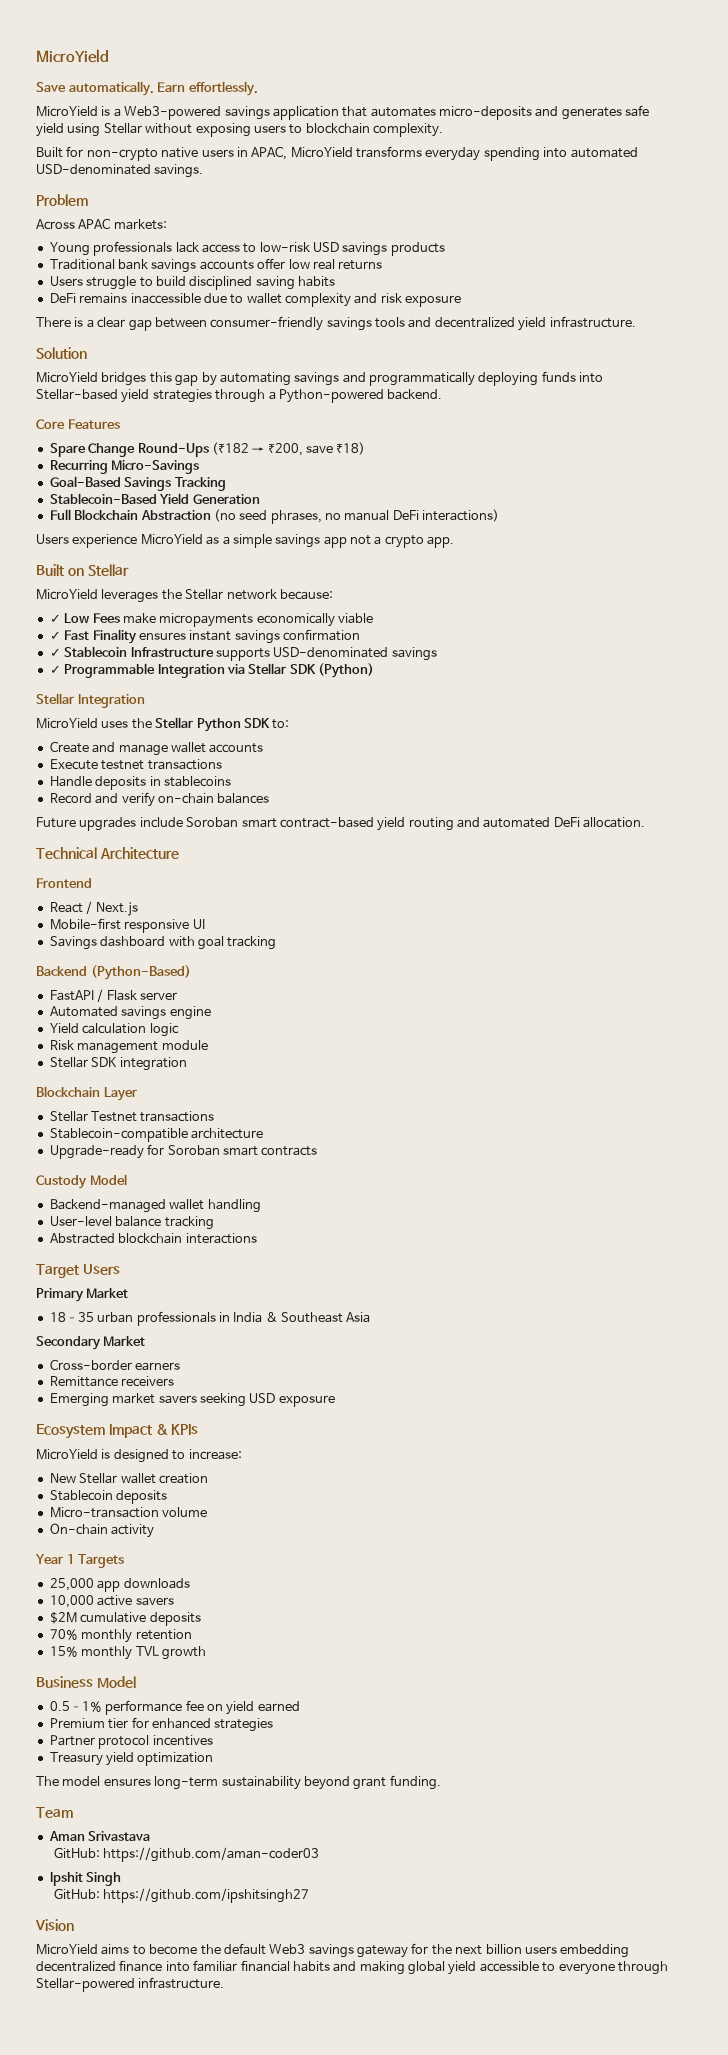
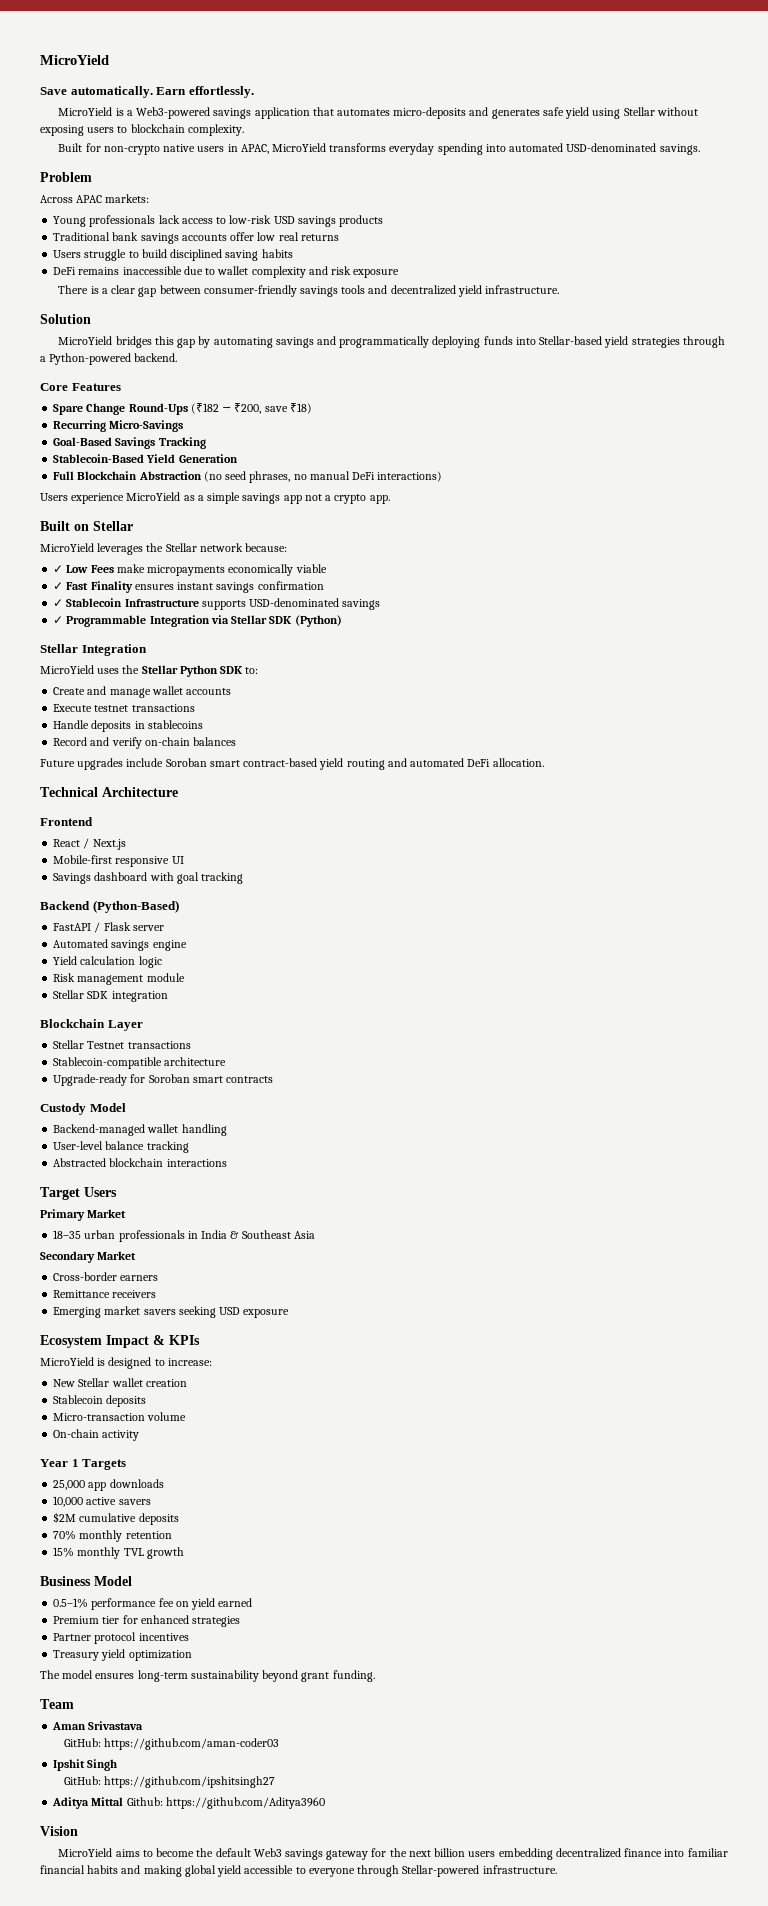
+ Aditya Mittal Github: https://github.com/Aditya3960

